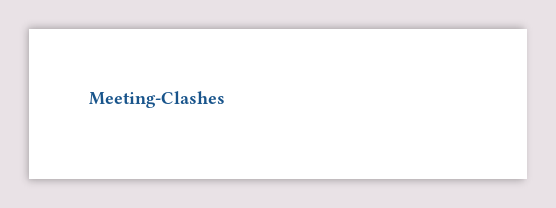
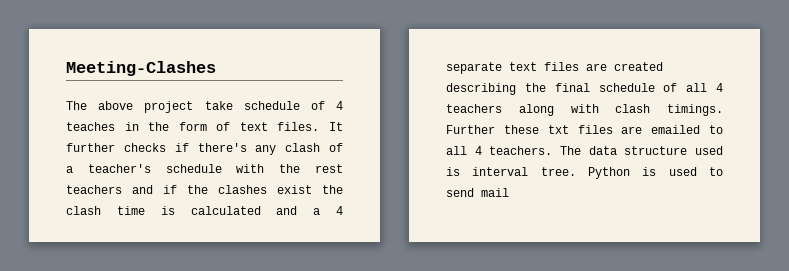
+ The above project take schedule of 4 teaches in the form of text files. It further checks if there's any clash of a teacher's schedule with the rest teachers and if the clashes exist the clash time is calculated and a 4 separate text files are created describing the final schedule of all 4 teachers along with clash timings. Further these txt files are emailed to all 4 teachers. The data structure used is interval tree. Python is used to send mail

